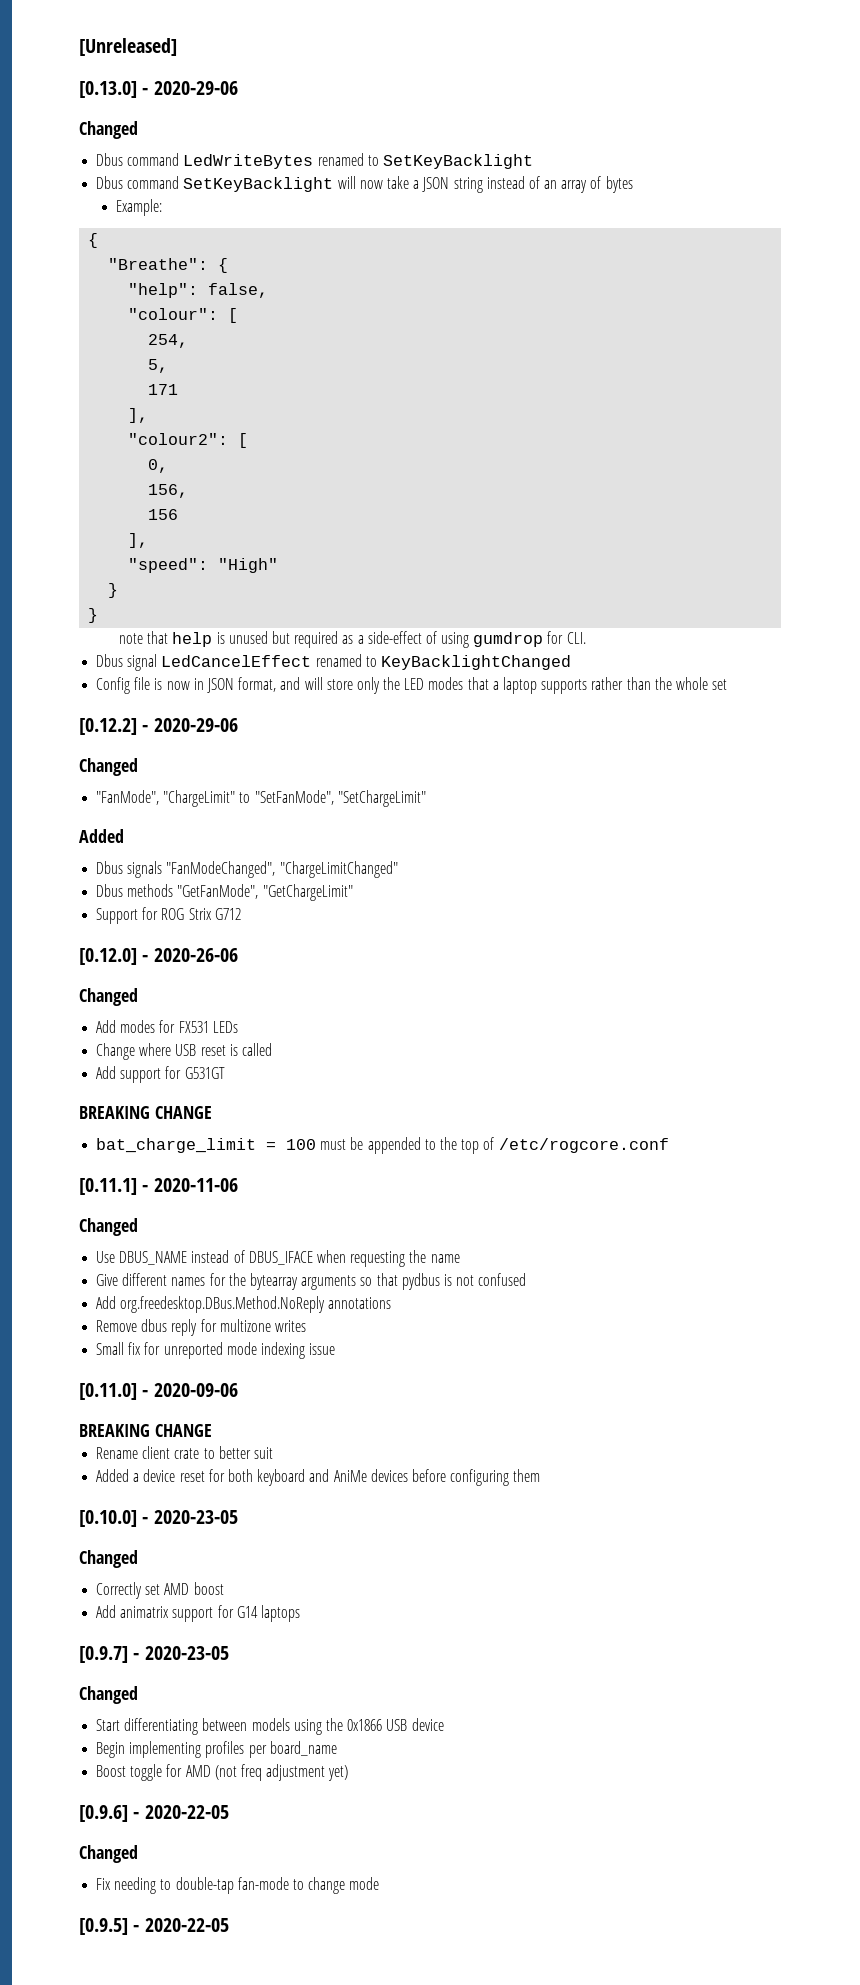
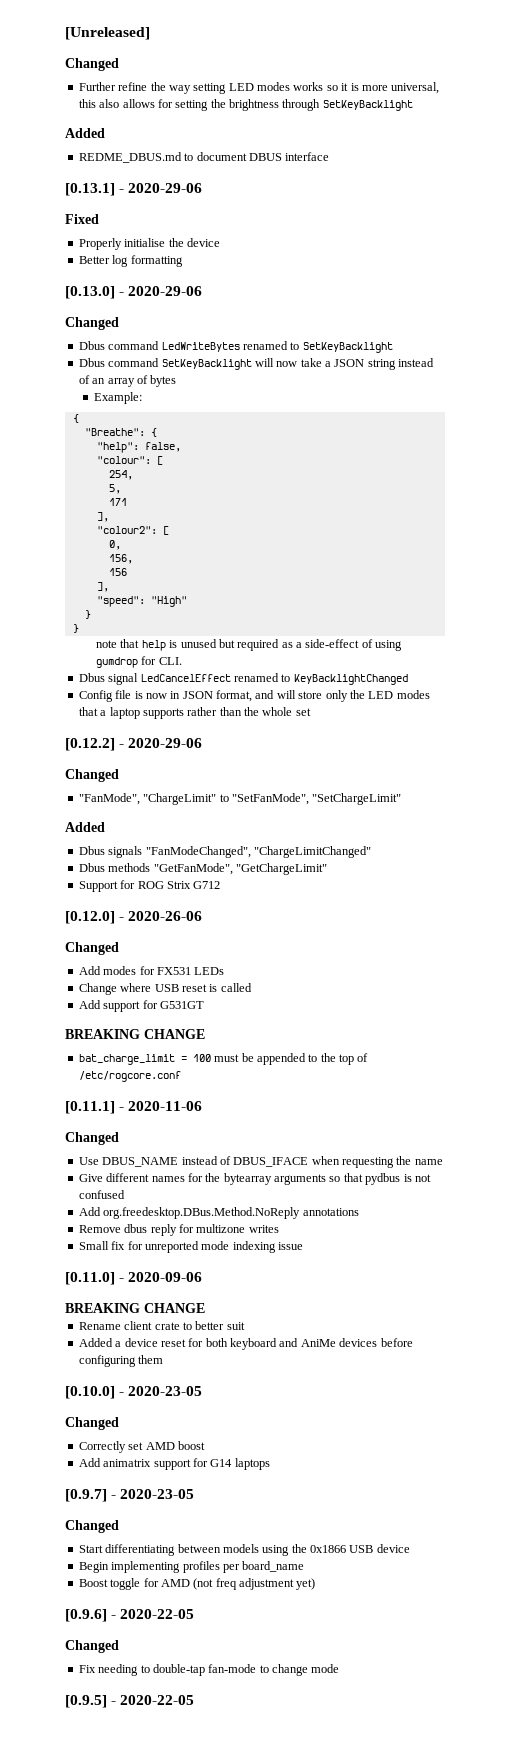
  [Unreleased]
+ Changed
+ Further refine the way setting LED modes works so it is more universal, this also allows for setting the brightness through SetKeyBacklight
+ Added
+ REDME_DBUS.md to document DBUS interface
+ [0.13.1] - 2020-29-06
+ Fixed
+ Properly initialise the device
+ Better log formatting

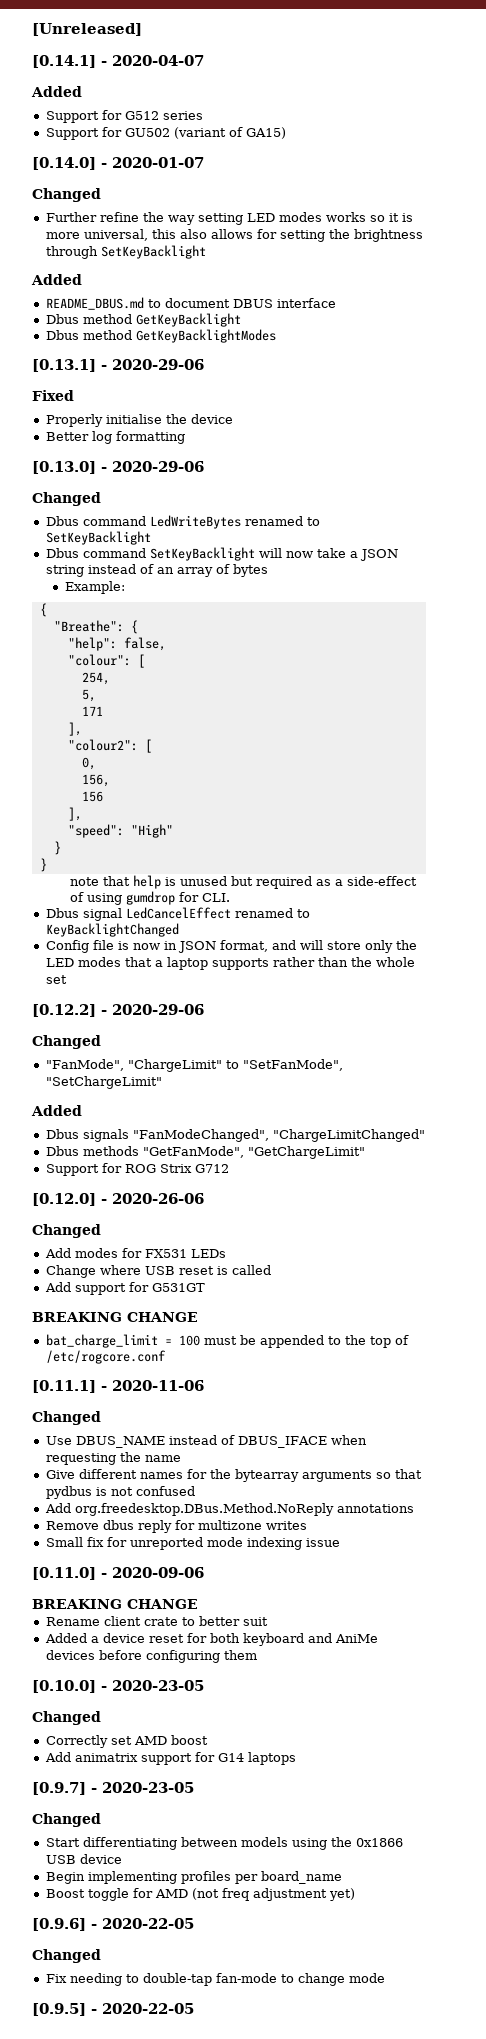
+ [0.14.1] - 2020-04-07
+ Added
+ Support for G512 series
+ Support for GU502 (variant of GA15)
+ [0.14.0] - 2020-01-07
- REDME_DBUS.md to document DBUS interface
+ README_DBUS.md to document DBUS interface
+ Dbus method GetKeyBacklight
+ Dbus method GetKeyBacklightModes

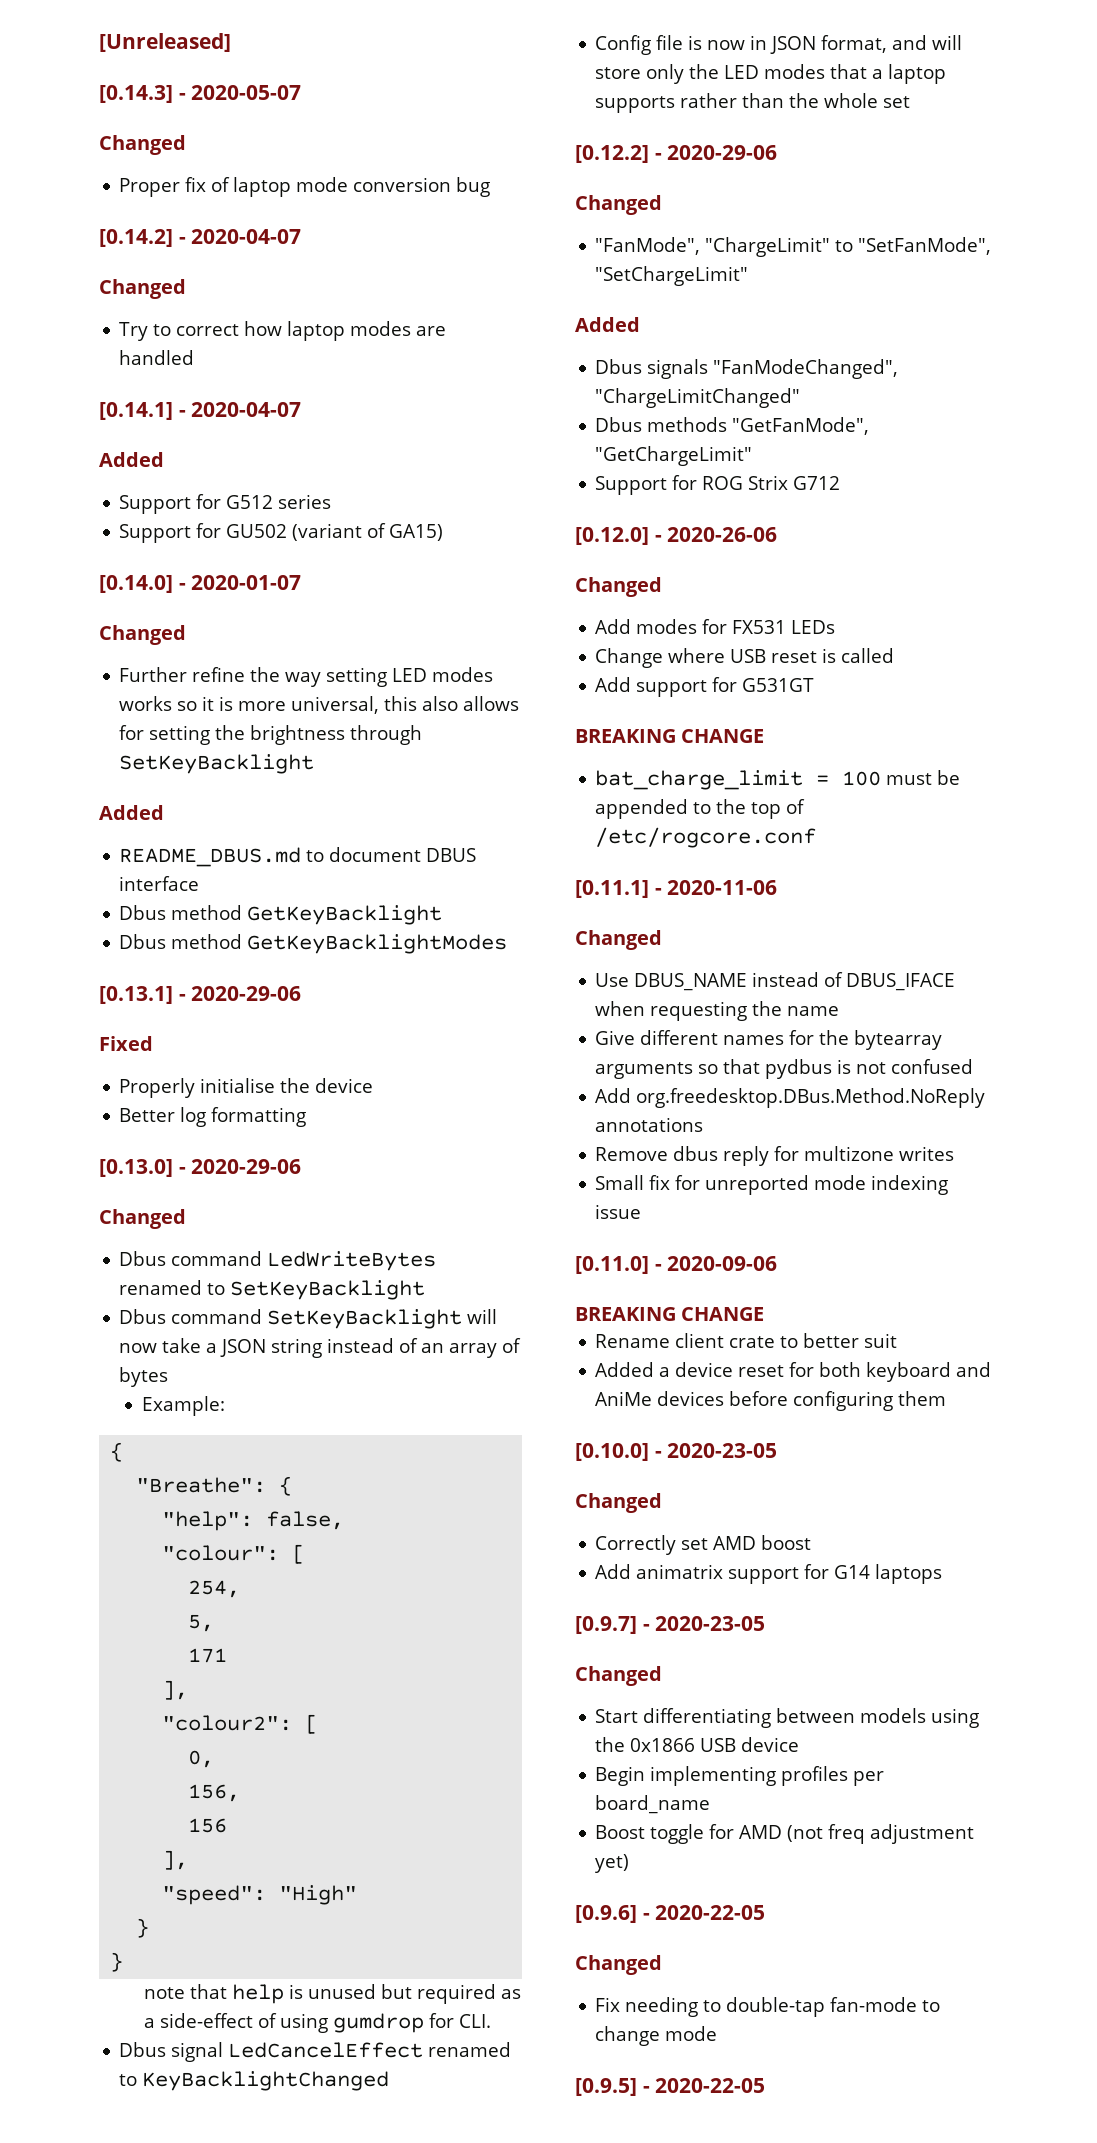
+ [0.14.3] - 2020-05-07
+ Changed
+ Proper fix of laptop mode conversion bug
+ [0.14.2] - 2020-04-07
+ Changed
+ Try to correct how laptop modes are handled

